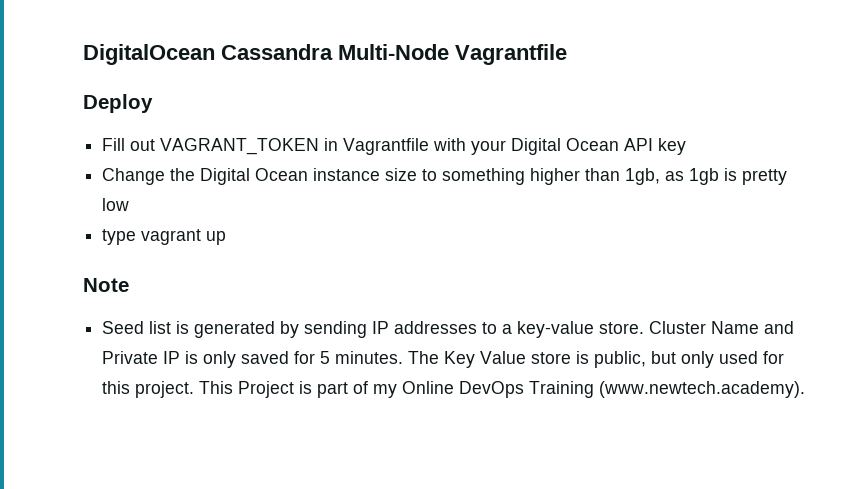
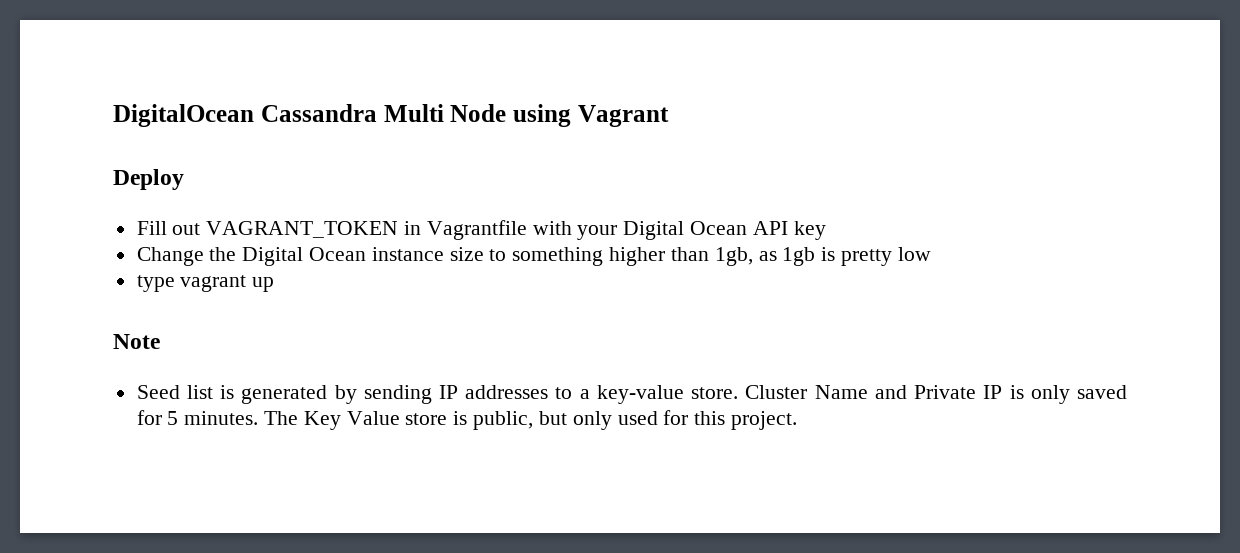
- DigitalOcean Cassandra Multi-Node Vagrantfile
+ DigitalOcean Cassandra Multi Node using Vagrant
- This Project is part of my Online DevOps Training (www.newtech.academy).

